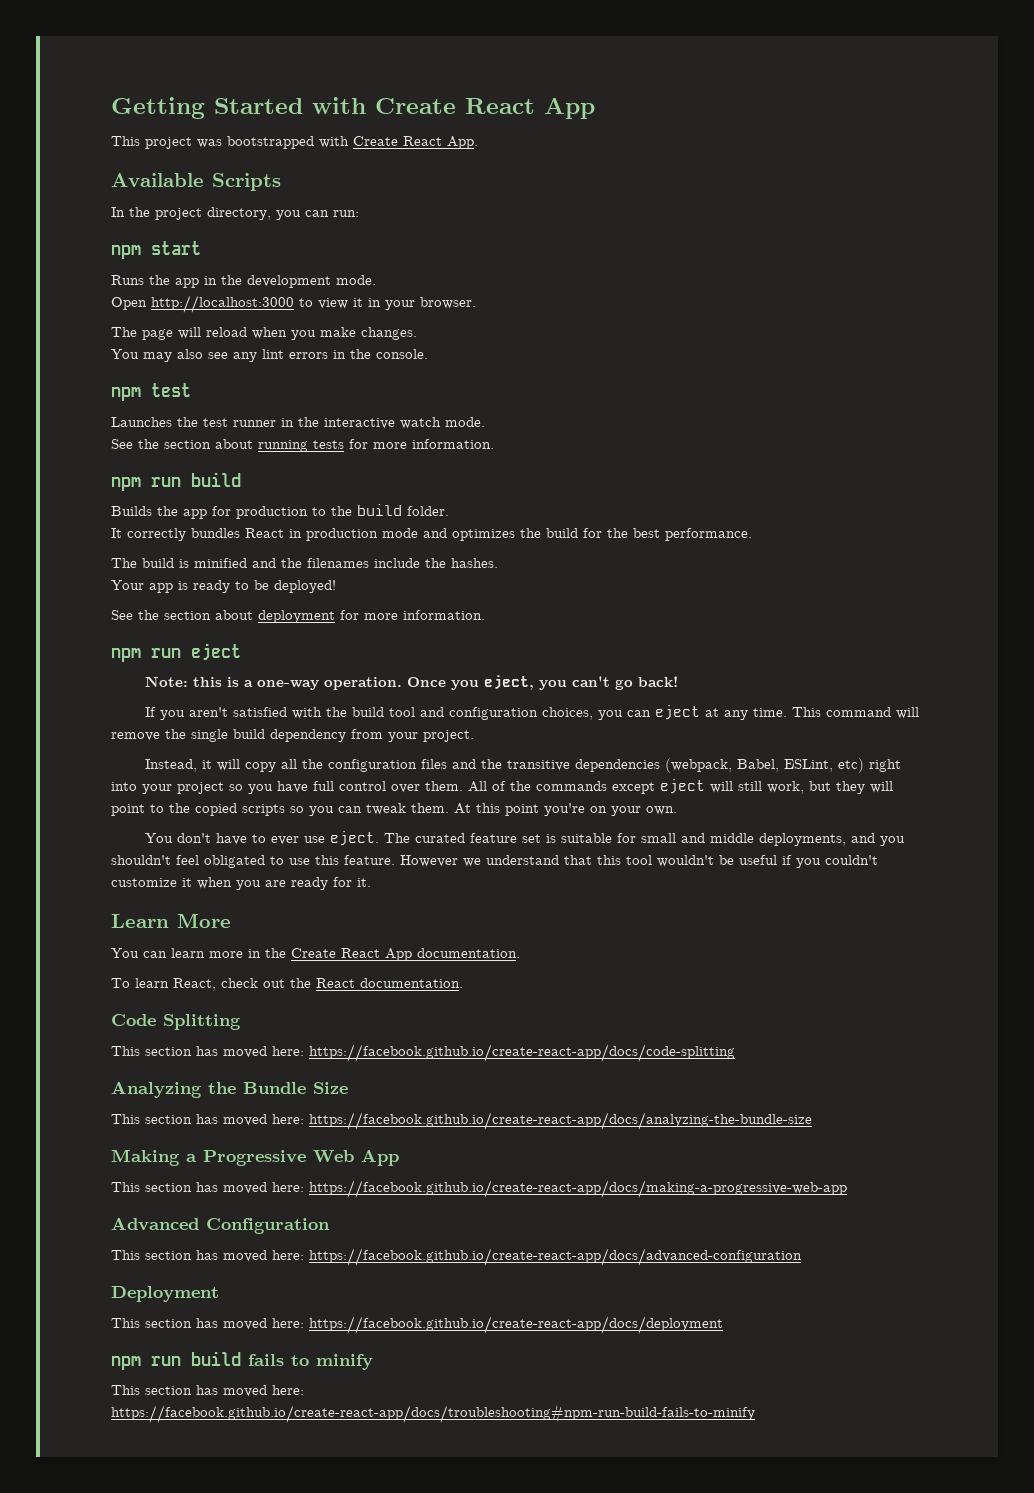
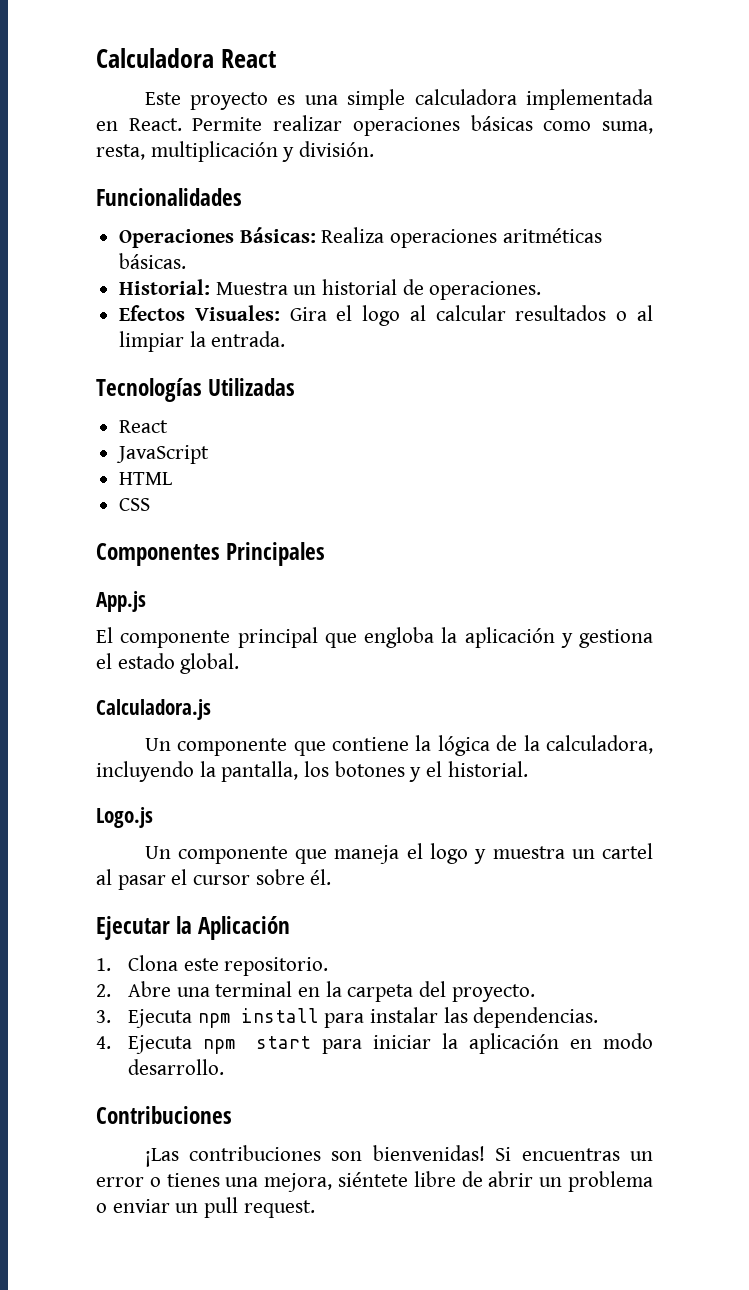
- Getting Started with Create React App
- This project was bootstrapped with Create React App.
- Available Scripts
- In the project directory, you can run:
- npm start
- Runs the app in the development mode.
- Open http://localhost:3000 to view it in your browser.
- The page will reload when you make changes.
- You may also see any lint errors in the console.
- npm test
- Launches the test runner in the interactive watch mode.
- See the section about running tests for more information.
- npm run build
- Builds the app for production to the build folder.
- It correctly bundles React in production mode and optimizes the build for the best performance.
- The build is minified and the filenames include the hashes.
- Your app is ready to be deployed!
- See the section about deployment for more information.
- npm run eject
- Note: this is a one-way operation. Once you eject, you can't go back!
- If you aren't satisfied with the build tool and configuration choices, you can eject at any time. This command will remove the single build dependency from your project.
- Instead, it will copy all the configuration files and the transitive dependencies (webpack, Babel, ESLint, etc) right into your project so you have full control over them. All of the commands except eject will still work, but they will point to the copied scripts so you can tweak them. At this point you're on your own.
- You don't have to ever use eject. The curated feature set is suitable for small and middle deployments, and you shouldn't feel obligated to use this feature. However we understand that this tool wouldn't be useful if you couldn't customize it when you are ready for it.
- Learn More
- You can learn more in the Create React App documentation.
- To learn React, check out the React documentation.
- Code Splitting
- This section has moved here: https://facebook.github.io/create-react-app/docs/code-splitting
- Analyzing the Bundle Size
- This section has moved here: https://facebook.github.io/create-react-app/docs/analyzing-the-bundle-size
- Making a Progressive Web App
- This section has moved here: https://facebook.github.io/create-react-app/docs/making-a-progressive-web-app
- Advanced Configuration
- This section has moved here: https://facebook.github.io/create-react-app/docs/advanced-configuration
- Deployment
- This section has moved here: https://facebook.github.io/create-react-app/docs/deployment
- npm run build fails to minify
- This section has moved here: https://facebook.github.io/create-react-app/docs/troubleshooting#npm-run-build-fails-to-minify
+ Calculadora React
+ Este proyecto es una simple calculadora implementada en React. Permite realizar operaciones básicas como suma, resta, multiplicación y división.
+ Funcionalidades
+ Operaciones Básicas: Realiza operaciones aritméticas básicas.
+ Historial: Muestra un historial de operaciones.
+ Efectos Visuales: Gira el logo al calcular resultados o al limpiar la entrada.
+ Tecnologías Utilizadas
+ React
+ JavaScript
+ HTML
+ CSS
+ Componentes Principales
+ App.js
+ El componente principal que engloba la aplicación y gestiona el estado global.
+ Calculadora.js
+ Un componente que contiene la lógica de la calculadora, incluyendo la pantalla, los botones y el historial.
+ Logo.js
+ Un componente que maneja el logo y muestra un cartel al pasar el cursor sobre él.
+ Ejecutar la Aplicación
+ 1. Clona este repositorio.
+ 2. Abre una terminal en la carpeta del proyecto.
+ 3. Ejecuta npm install para instalar las dependencias.
+ 4. Ejecuta npm start para iniciar la aplicación en modo desarrollo.
+ Contribuciones
+ ¡Las contribuciones son bienvenidas! Si encuentras un error o tienes una mejora, siéntete libre de abrir un problema o enviar un pull request.

